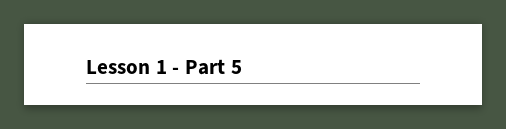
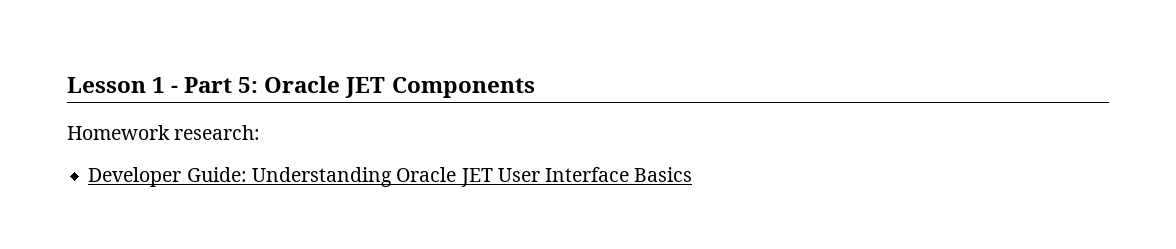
- Lesson 1 - Part 5
+ Lesson 1 - Part 5: Oracle JET Components
+ Homework research:
+ Developer Guide: Understanding Oracle JET User Interface Basics

